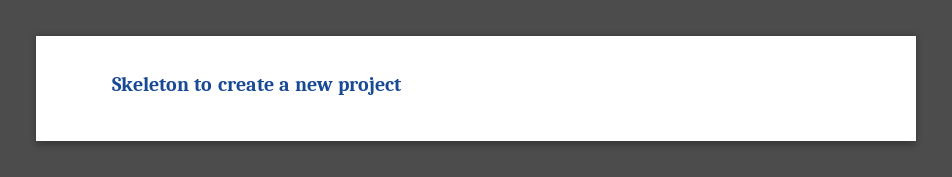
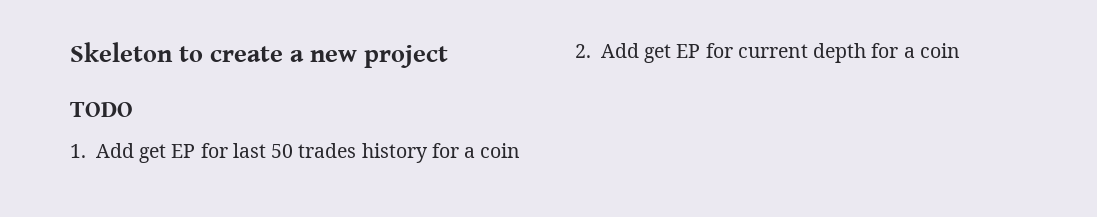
+ TODO
+ 1. Add get EP for last 50 trades history for a coin
+ 2. Add get EP for current depth for a coin

